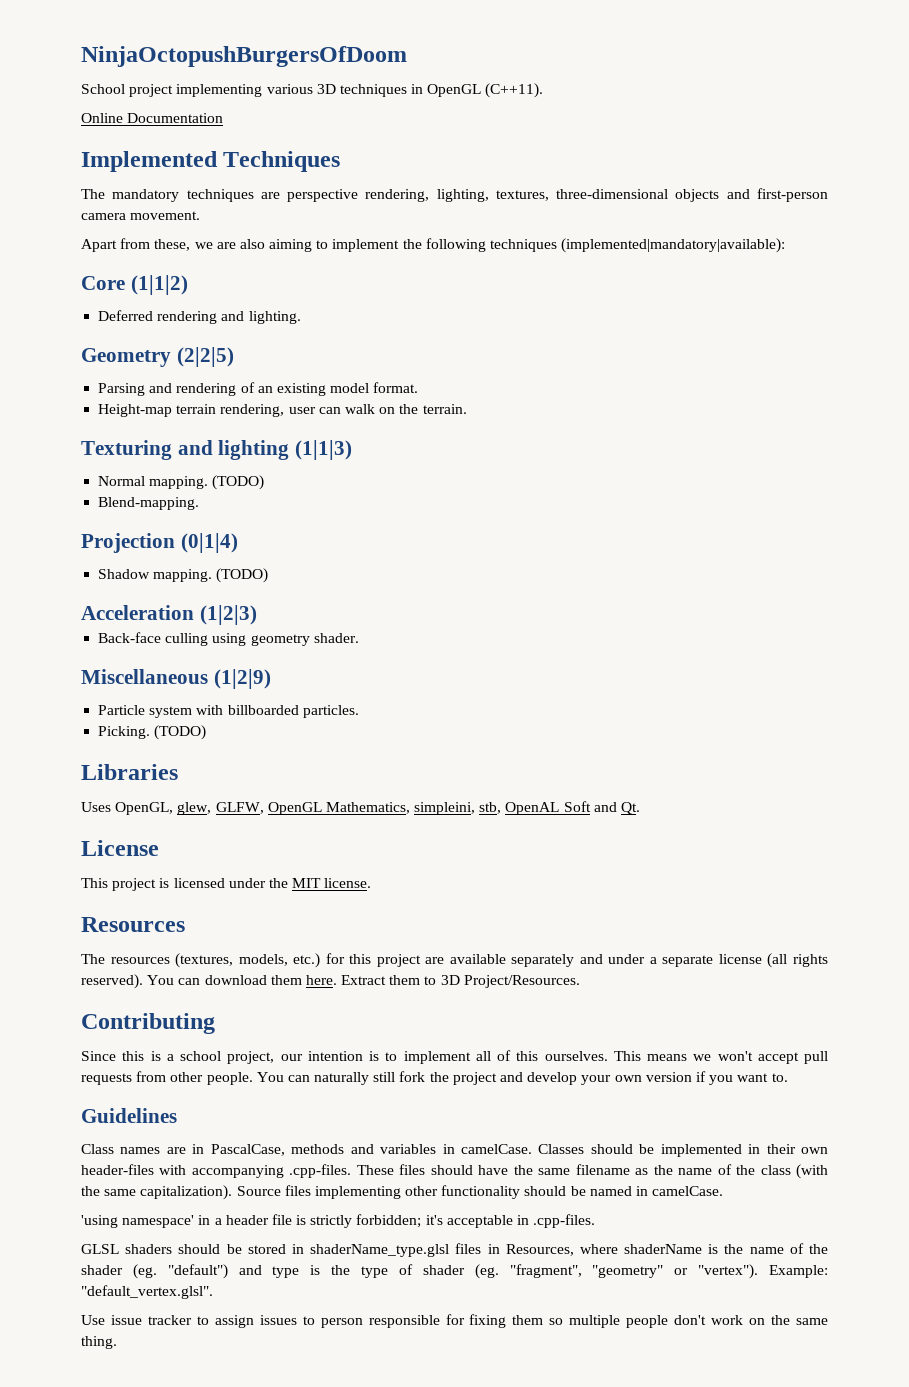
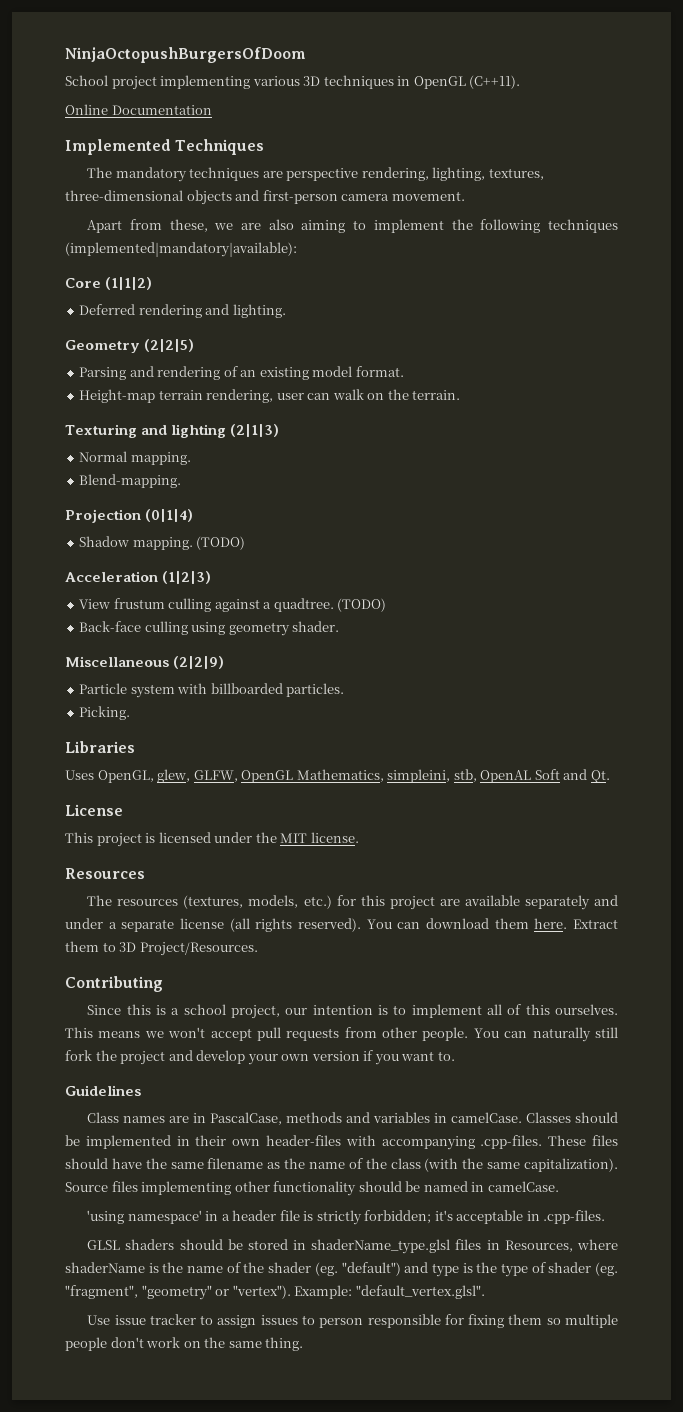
- Texturing and lighting (1|1|3)
+ Texturing and lighting (2|1|3)
- Normal mapping. (TODO)
+ Normal mapping.
+ View frustum culling against a quadtree. (TODO)
- Miscellaneous (1|2|9)
+ Miscellaneous (2|2|9)
- Picking. (TODO)
+ Picking.

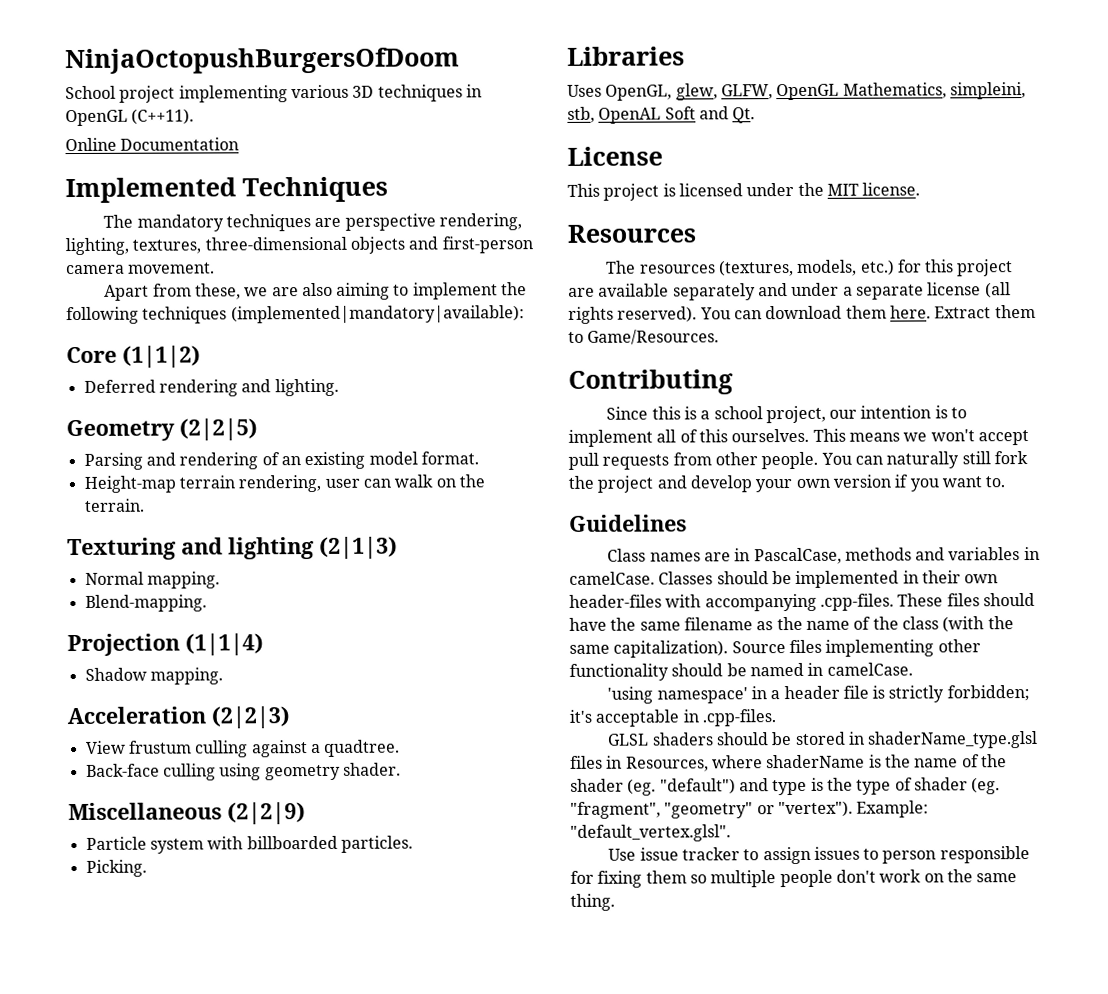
- Projection (0|1|4)
+ Projection (1|1|4)
- Shadow mapping. (TODO)
+ Shadow mapping.
- Acceleration (1|2|3)
+ Acceleration (2|2|3)
- View frustum culling against a quadtree. (TODO)
+ View frustum culling against a quadtree.
- Extract them to 3D Project/Resources.
+ Extract them to Game/Resources.

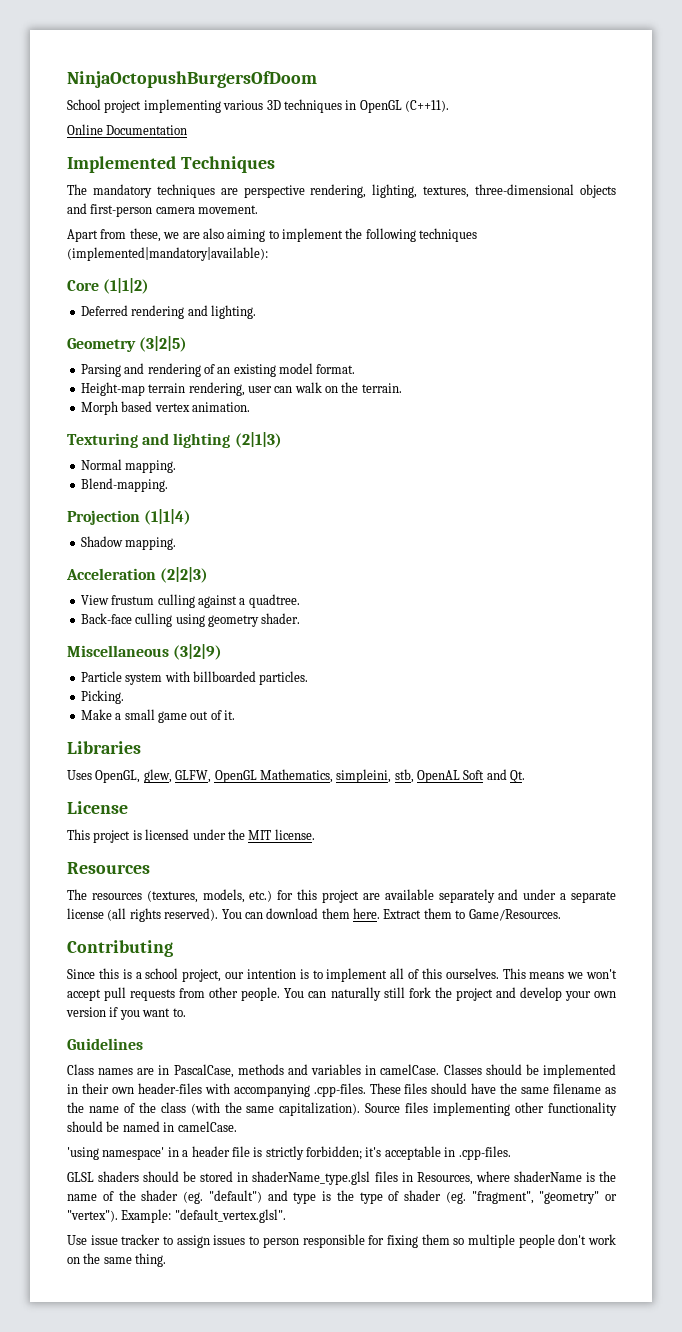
- Geometry (2|2|5)
+ Geometry (3|2|5)
+ Morph based vertex animation.
- Miscellaneous (2|2|9)
+ Miscellaneous (3|2|9)
+ Make a small game out of it.

